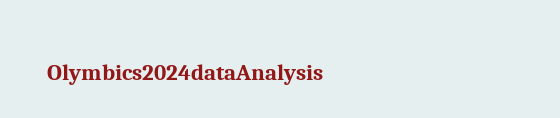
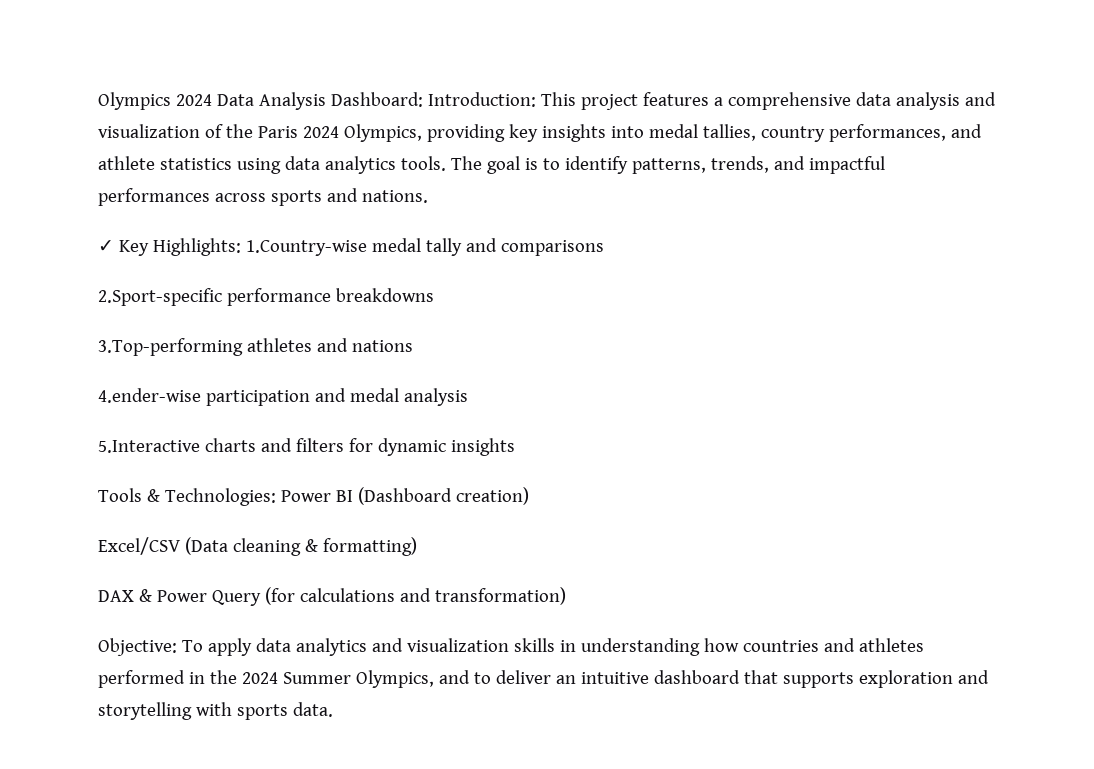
- Olymbics2024dataAnalysis
+ Olympics 2024 Data Analysis Dashboard: Introduction: This project features a comprehensive data analysis and visualization of the Paris 2024 Olympics, providing key insights into medal tallies, country performances, and athlete statistics using data analytics tools. The goal is to identify patterns, trends, and impactful performances across sports and nations.
+ ✓ Key Highlights: 1.Country-wise medal tally and comparisons
+ 2.Sport-specific performance breakdowns
+ 3.Top-performing athletes and nations
+ 4.ender-wise participation and medal analysis
+ 5.Interactive charts and filters for dynamic insights
+ Tools & Technologies: Power BI (Dashboard creation)
+ Excel/CSV (Data cleaning & formatting)
+ DAX & Power Query (for calculations and transformation)
+ Objective: To apply data analytics and visualization skills in understanding how countries and athletes performed in the 2024 Summer Olympics, and to deliver an intuitive dashboard that supports exploration and storytelling with sports data.

